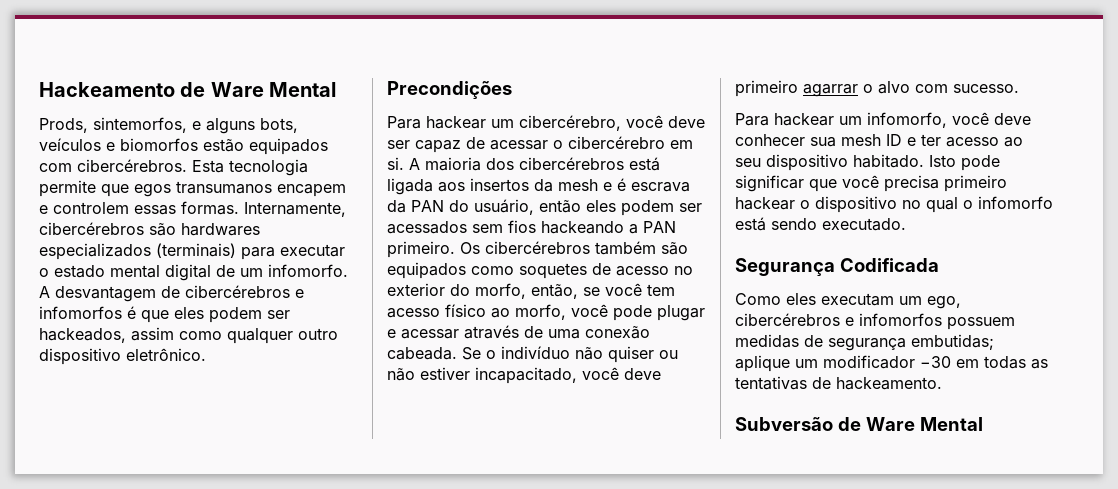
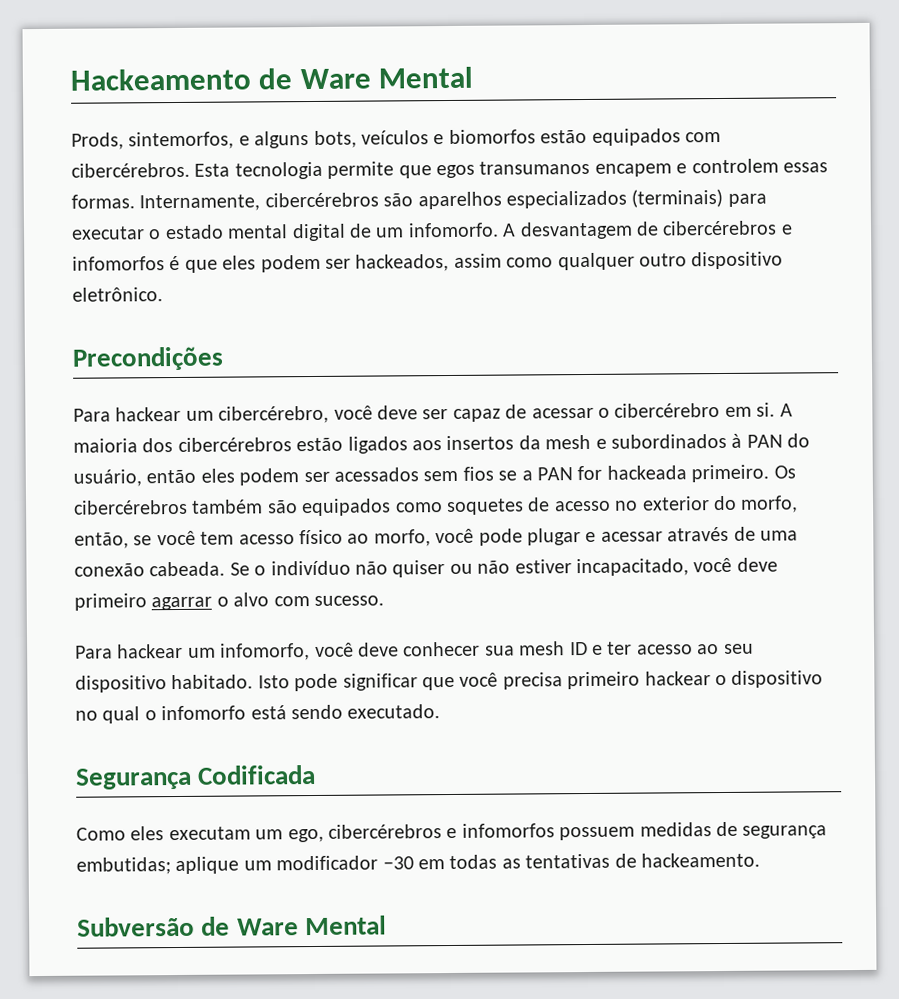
- Internamente, cibercérebros são hardwares especializados (terminais) para executar o estado mental digital de um infomorfo.
+ Internamente, cibercérebros são aparelhos especializados (terminais) para executar o estado mental digital de um infomorfo.
- A maioria dos cibercérebros está ligada aos insertos da mesh e é escrava da PAN do usuário, então eles podem ser acessados sem fios hackeando a PAN primeiro.
+ A maioria dos cibercérebros estão ligados aos insertos da mesh e subordinados à PAN do usuário, então eles podem ser acessados sem fios se a PAN for hackeada primeiro.

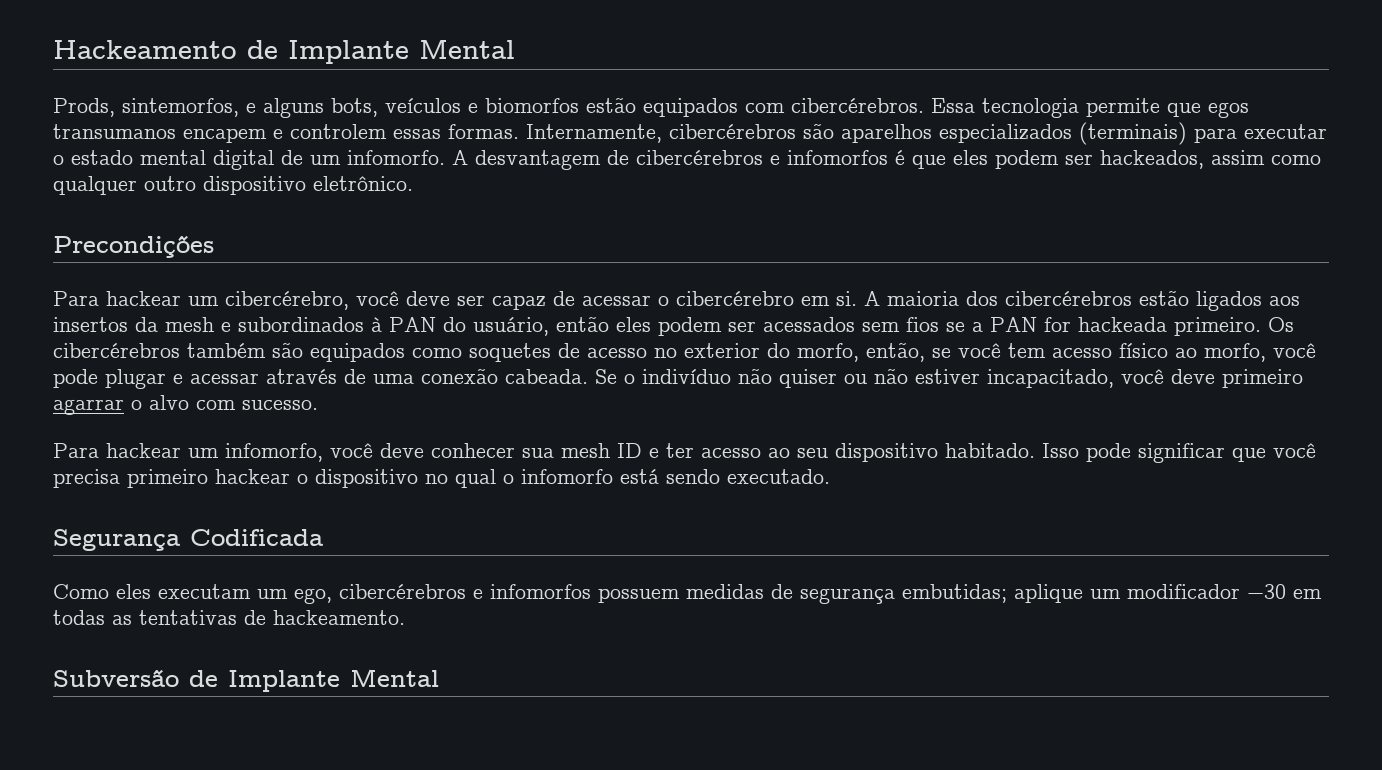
- Hackeamento de Ware Mental
+ Hackeamento de Implante Mental
- Esta tecnologia permite que egos transumanos encapem e controlem essas formas.
+ Essa tecnologia permite que egos transumanos encapem e controlem essas formas.
- Isto pode significar que você precisa primeiro hackear o dispositivo no qual o infomorfo está sendo executado.
+ Isso pode significar que você precisa primeiro hackear o dispositivo no qual o infomorfo está sendo executado.
- Subversão de Ware Mental
+ Subversão de Implante Mental

